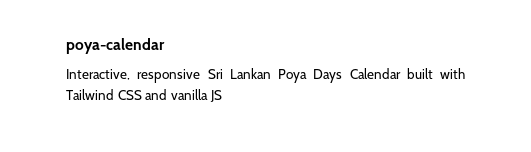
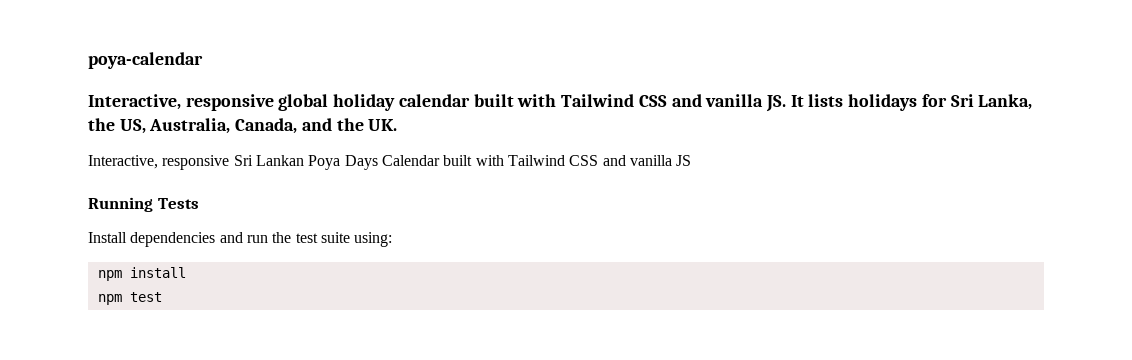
+ Interactive, responsive global holiday calendar built with Tailwind CSS and vanilla JS. It lists holidays for Sri Lanka, the US, Australia, Canada, and the UK.
+ Running Tests
+ Install dependencies and run the test suite using:
+ npm install
+ npm test

